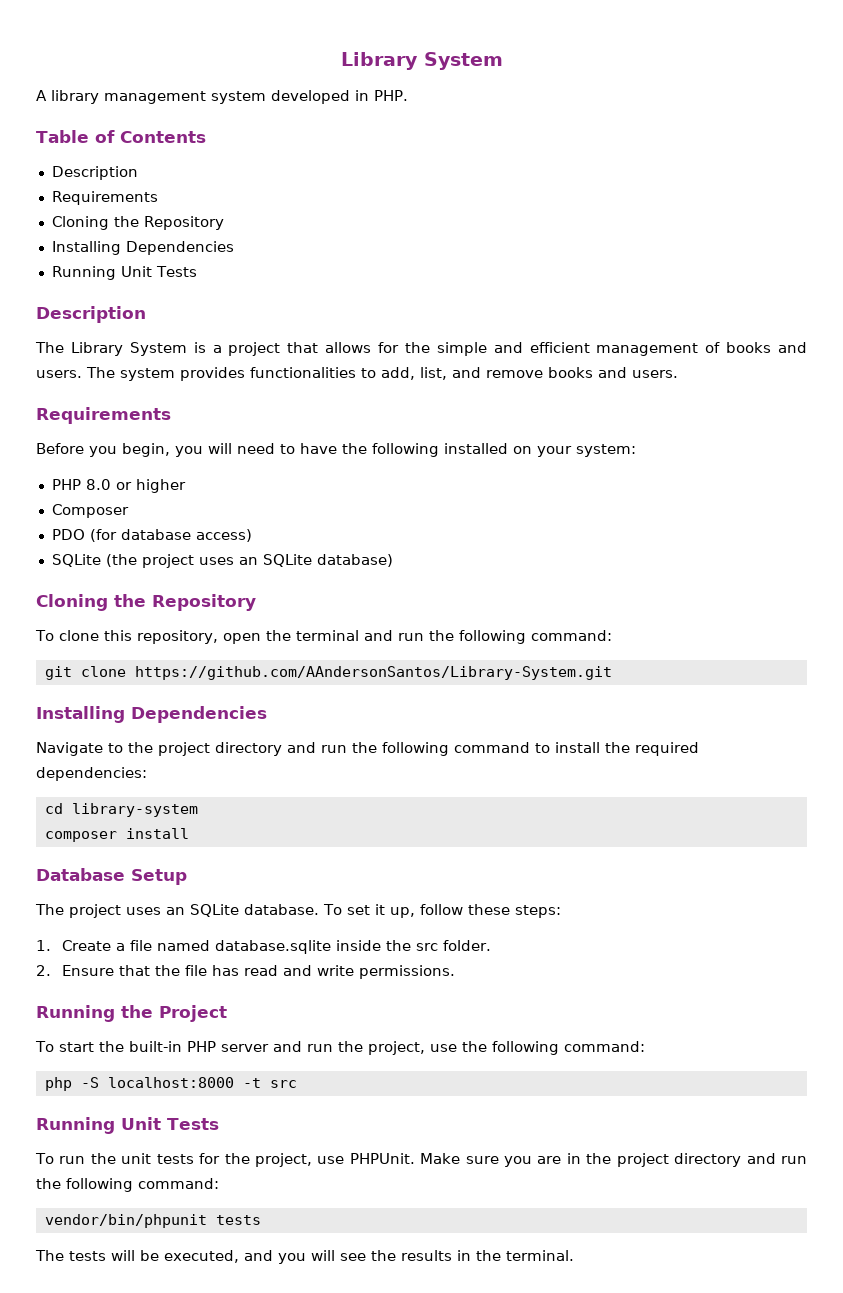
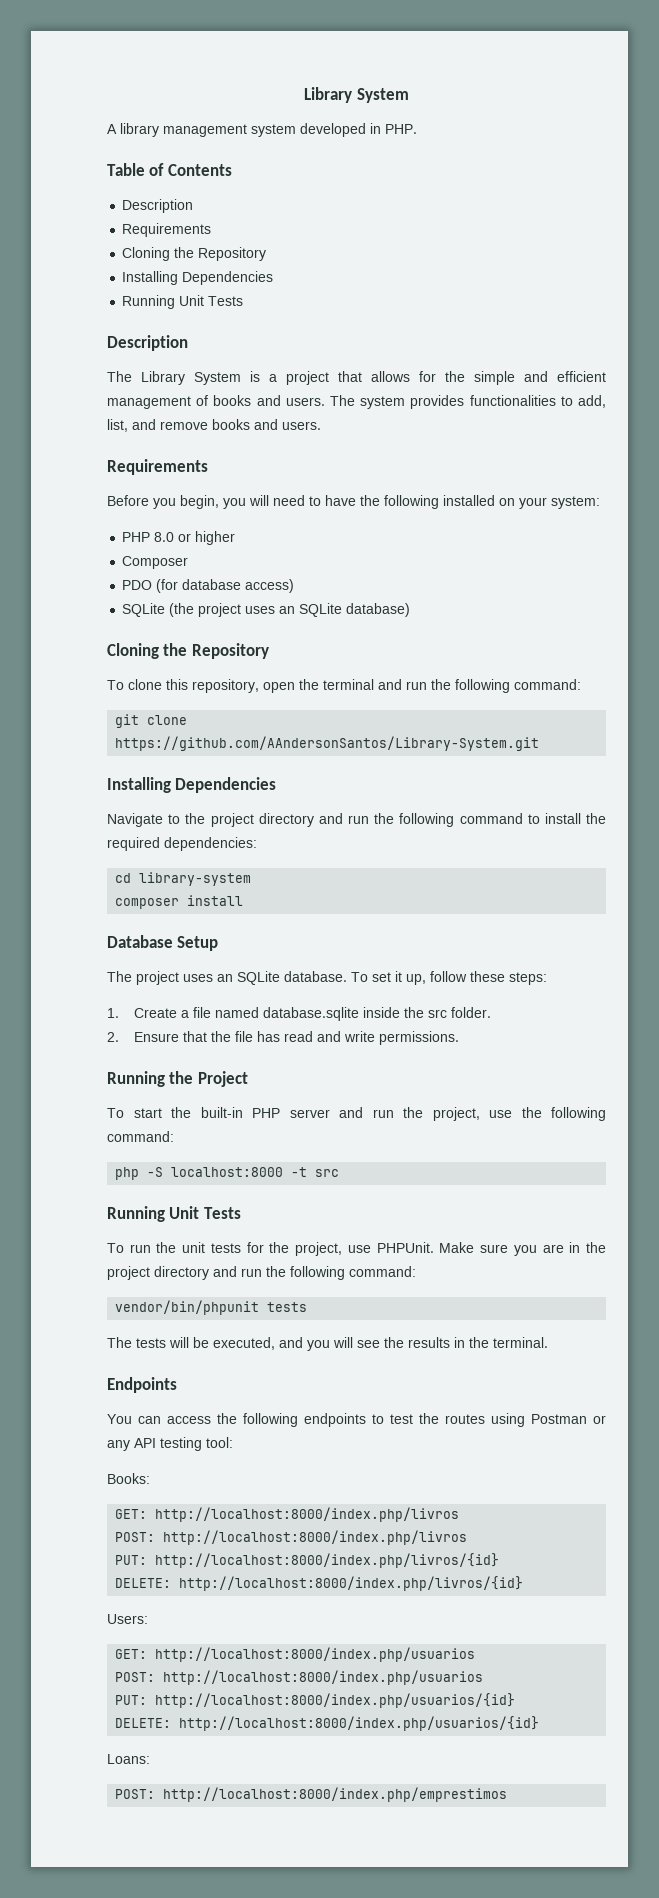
+ Endpoints
+ You can access the following endpoints to test the routes using Postman or any API testing tool:
+ Books:
+ GET: http://localhost:8000/index.php/livros
+ POST: http://localhost:8000/index.php/livros
+ PUT: http://localhost:8000/index.php/livros/{id}
+ DELETE: http://localhost:8000/index.php/livros/{id}
+ Users:
+ GET: http://localhost:8000/index.php/usuarios
+ POST: http://localhost:8000/index.php/usuarios
+ PUT: http://localhost:8000/index.php/usuarios/{id}
+ DELETE: http://localhost:8000/index.php/usuarios/{id}
+ Loans:
+ POST: http://localhost:8000/index.php/emprestimos

